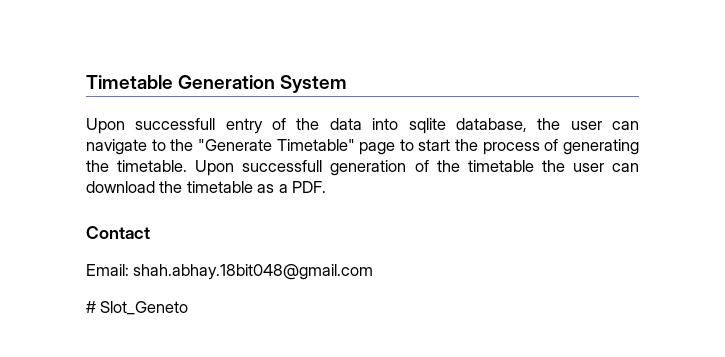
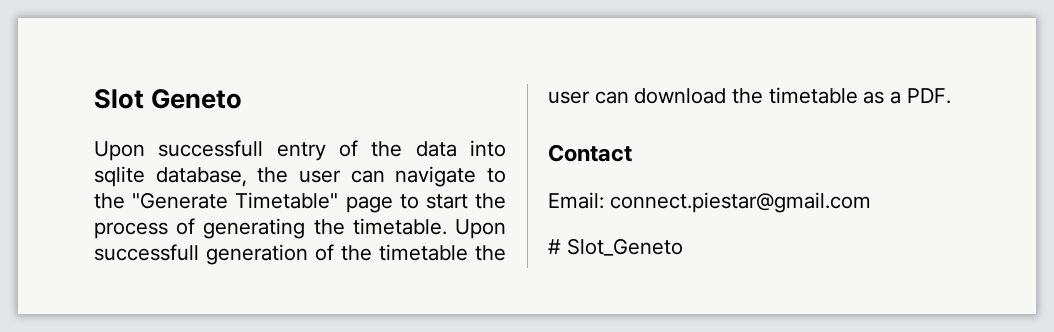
- Timetable Generation System
+ Slot Geneto
- Email: shah.abhay.18bit048@gmail.com
+ Email: connect.piestar@gmail.com

